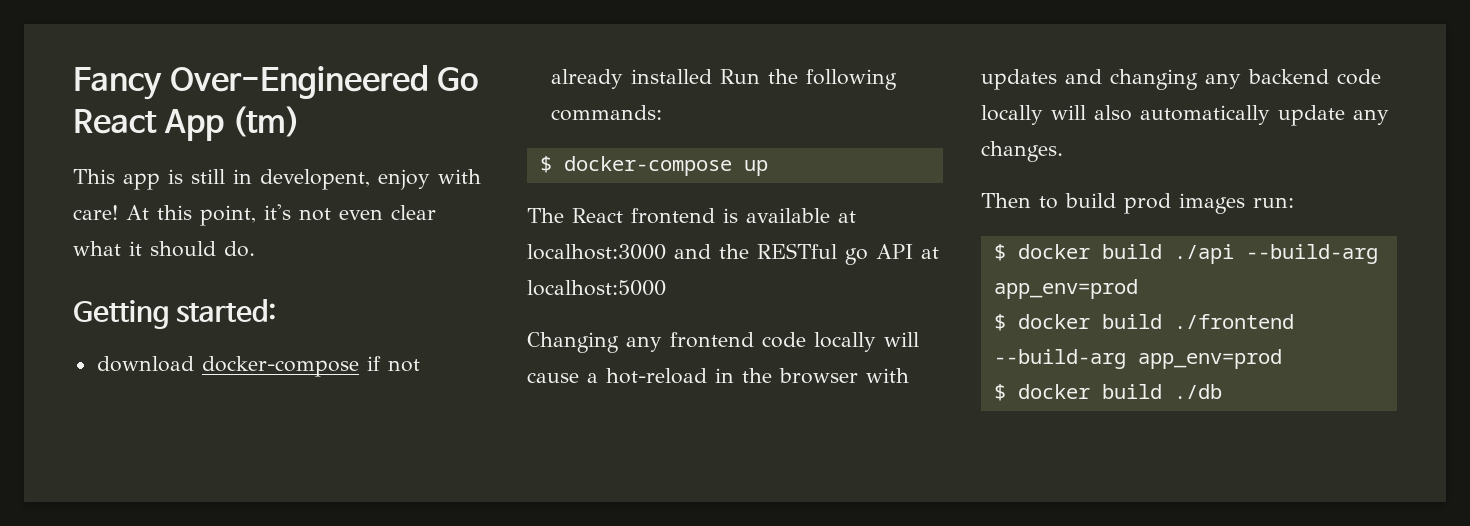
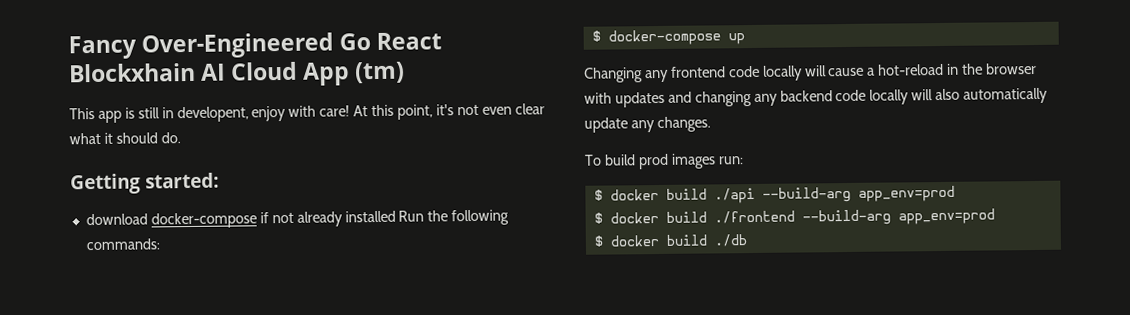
- Fancy Over-Engineered Go React App (tm)
+ Fancy Over-Engineered Go React Blockxhain AI Cloud App (tm)
- The React frontend is available at localhost:3000 and the RESTful go API at localhost:5000
- Then to build prod images run:
+ To build prod images run:

